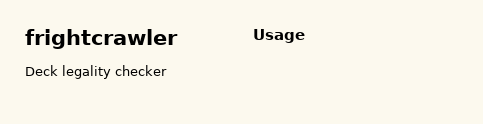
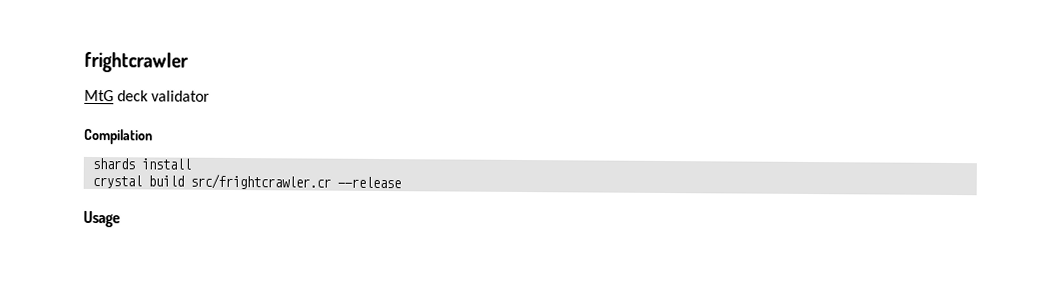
- Deck legality checker
+ MtG deck validator
+ Compilation
+ shards install
+ crystal build src/frightcrawler.cr --release

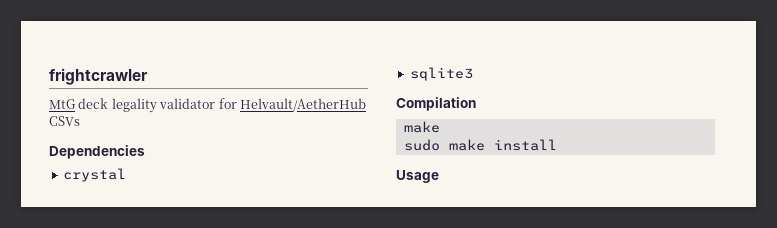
- MtG deck validator
+ MtG deck legality validator for Helvault/AetherHub CSVs
+ Dependencies
+ crystal
+ sqlite3
  Compilation
- shards install
- crystal build src/frightcrawler.cr --release
+ make
+ sudo make install

